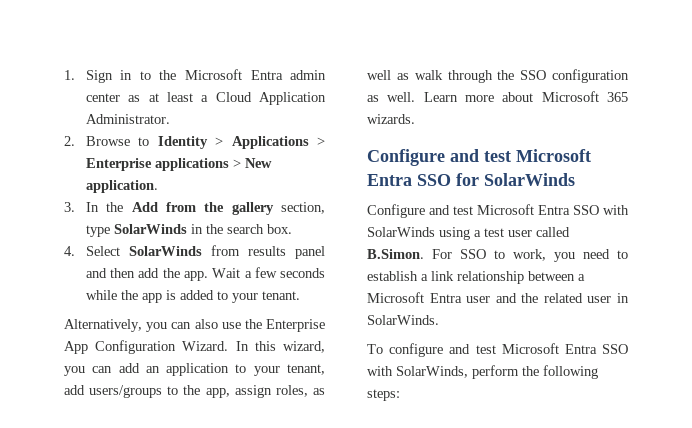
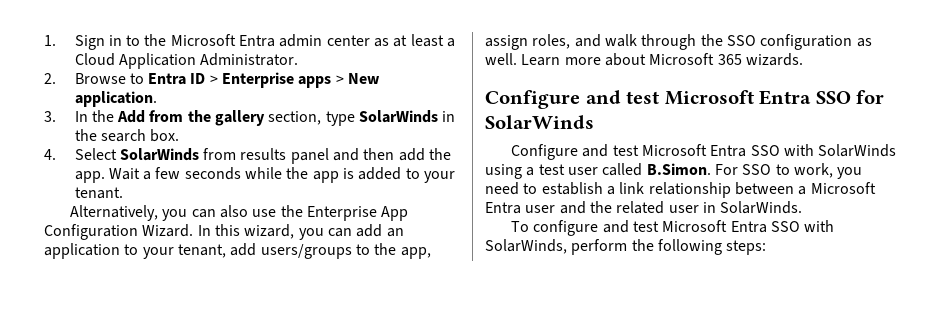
- 2. Browse to Identity > Applications > Enterprise applications > New application.
+ 2. Browse to Entra ID > Enterprise apps > New application.
- In this wizard, you can add an application to your tenant, add users/groups to the app, assign roles, as well as walk through the SSO configuration as well.
+ In this wizard, you can add an application to your tenant, add users/groups to the app, assign roles, and walk through the SSO configuration as well.

